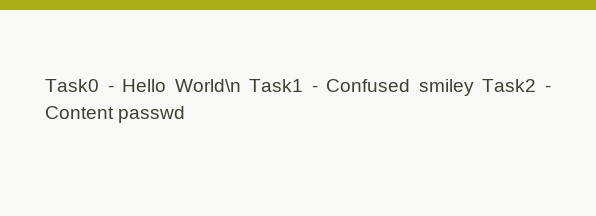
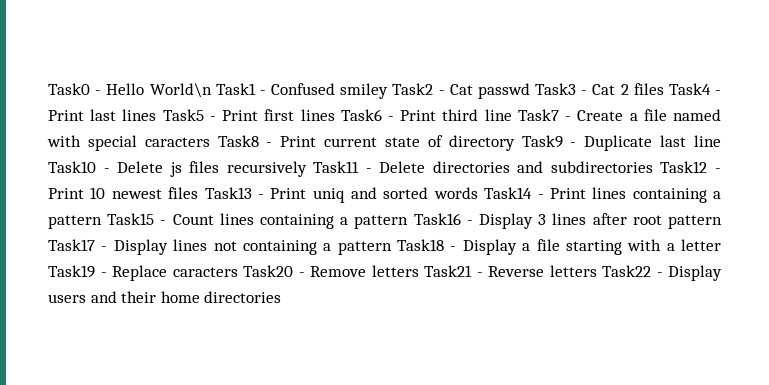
- Task0 - Hello World\n Task1 - Confused smiley Task2 - Content passwd
+ Task0 - Hello World\n Task1 - Confused smiley Task2 - Cat passwd Task3 - Cat 2 files Task4 - Print last lines Task5 - Print first lines Task6 - Print third line Task7 - Create a file named with special caracters Task8 - Print current state of directory Task9 - Duplicate last line Task10 - Delete js files recursively Task11 - Delete directories and subdirectories Task12 - Print 10 newest files Task13 - Print uniq and sorted words Task14 - Print lines containing a pattern Task15 - Count lines containing a pattern Task16 - Display 3 lines after root pattern Task17 - Display lines not containing a pattern Task18 - Display a file starting with a letter Task19 - Replace caracters Task20 - Remove letters Task21 - Reverse letters Task22 - Display users and their home directories

